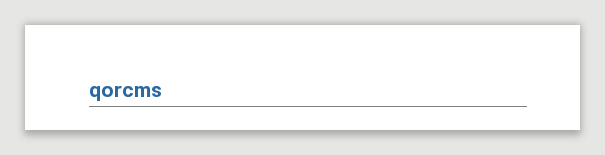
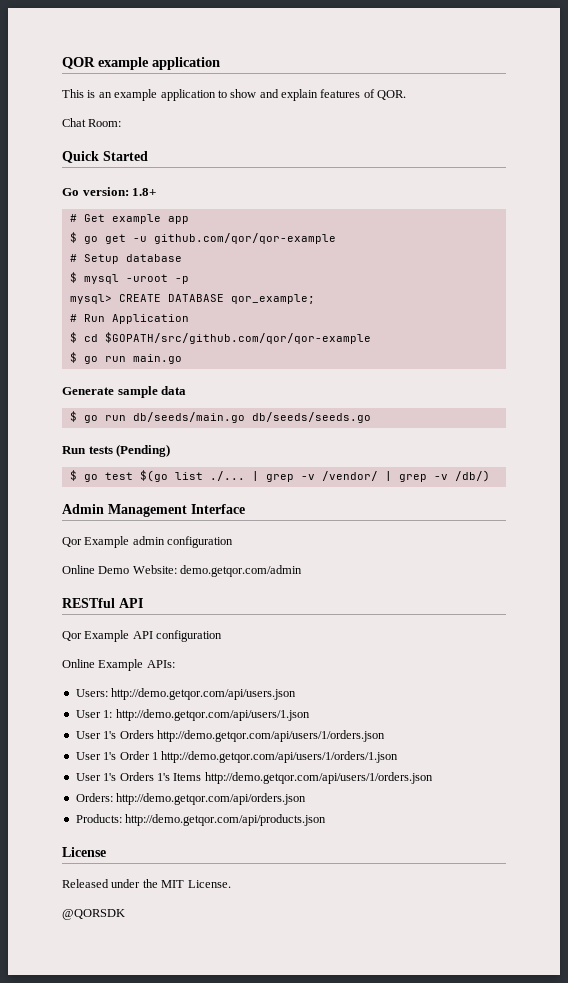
- qorcms
+ QOR example application
+ This is an example application to show and explain features of QOR.
+ Chat Room:
+ Quick Started
+ Go version: 1.8+
+ # Get example app
+ $ go get -u github.com/qor/qor-example
+ # Setup database
+ $ mysql -uroot -p
+ mysql> CREATE DATABASE qor_example;
+ # Run Application
+ $ cd $GOPATH/src/github.com/qor/qor-example
+ $ go run main.go
+ Generate sample data
+ $ go run db/seeds/main.go db/seeds/seeds.go
+ Run tests (Pending)
+ $ go test $(go list ./... | grep -v /vendor/ | grep -v /db/)
+ Admin Management Interface
+ Qor Example admin configuration
+ Online Demo Website: demo.getqor.com/admin
+ RESTful API
+ Qor Example API configuration
+ Online Example APIs:
+ Users: http://demo.getqor.com/api/users.json
+ User 1: http://demo.getqor.com/api/users/1.json
+ User 1's Orders http://demo.getqor.com/api/users/1/orders.json
+ User 1's Order 1 http://demo.getqor.com/api/users/1/orders/1.json
+ User 1's Orders 1's Items http://demo.getqor.com/api/users/1/orders.json
+ Orders: http://demo.getqor.com/api/orders.json
+ Products: http://demo.getqor.com/api/products.json
+ License
+ Released under the MIT License.
+ @QORSDK

